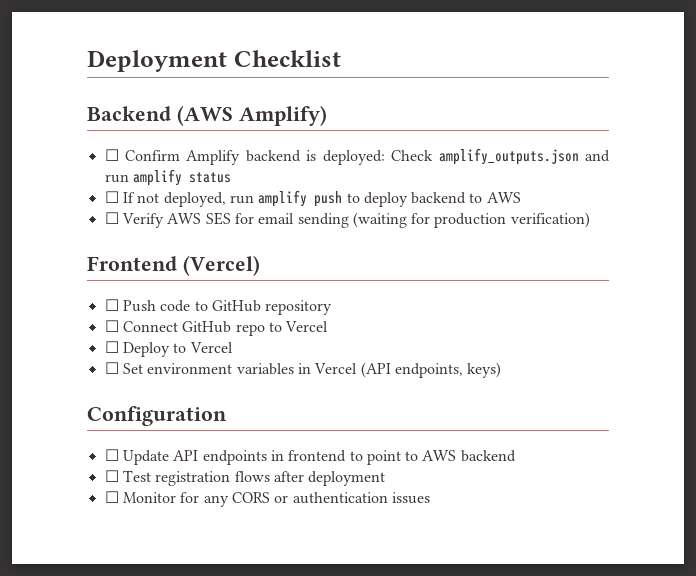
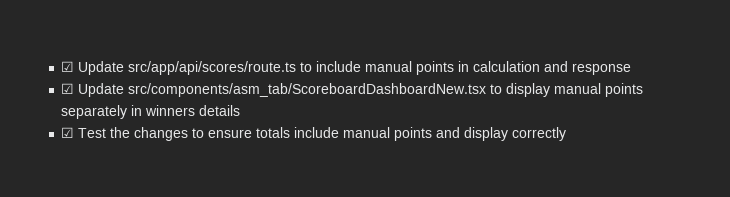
- Deployment Checklist
- Backend (AWS Amplify)
- ☐ Confirm Amplify backend is deployed: Check amplify_outputs.json and run amplify status
- ☐ If not deployed, run amplify push to deploy backend to AWS
- ☐ Verify AWS SES for email sending (waiting for production verification)
- Frontend (Vercel)
- ☐ Push code to GitHub repository
- ☐ Connect GitHub repo to Vercel
- ☐ Deploy to Vercel
- ☐ Set environment variables in Vercel (API endpoints, keys)
- Configuration
- ☐ Update API endpoints in frontend to point to AWS backend
- ☐ Test registration flows after deployment
- ☐ Monitor for any CORS or authentication issues
+ ☑ Update src/app/api/scores/route.ts to include manual points in calculation and response
+ ☑ Update src/components/asm_tab/ScoreboardDashboardNew.tsx to display manual points separately in winners details
+ ☑ Test the changes to ensure totals include manual points and display correctly

